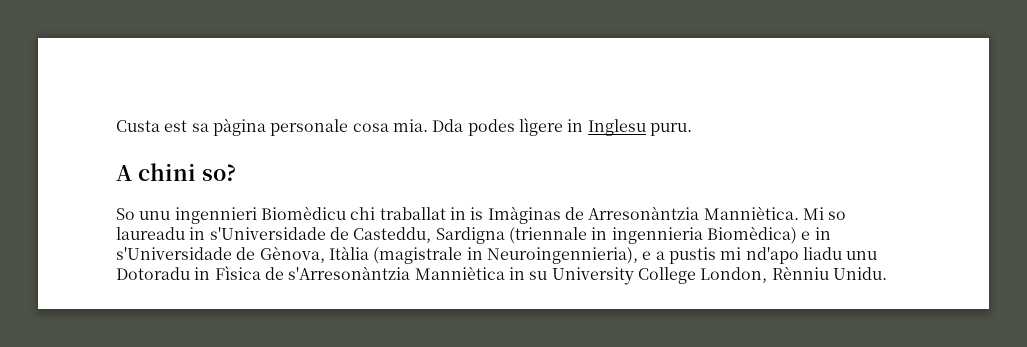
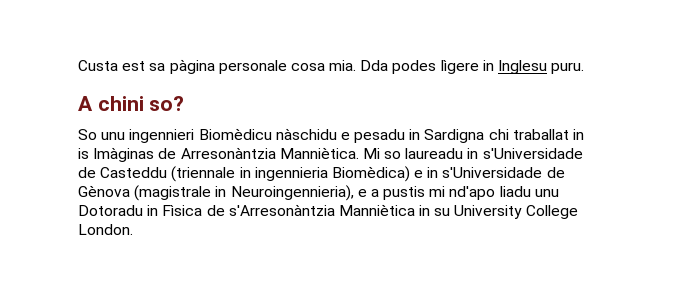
- So unu ingennieri Biomèdicu chi traballat in is Imàginas de Arresonàntzia Manniètica.
+ So unu ingennieri Biomèdicu nàschidu e pesadu in Sardigna chi traballat in is Imàginas de Arresonàntzia Manniètica.
- Mi so laureadu in s'Universidade de Casteddu, Sardigna (triennale in ingennieria Biomèdica) e in s'Universidade de Gènova, Itàlia (magistrale in Neuroingennieria), e a pustis mi nd'apo liadu unu Dotoradu in Fìsica de s'Arresonàntzia Manniètica in su University College London, Rènniu Unidu.
+ Mi so laureadu in s'Universidade de Casteddu (triennale in ingennieria Biomèdica) e in s'Universidade de Gènova (magistrale in Neuroingennieria), e a pustis mi nd'apo liadu unu Dotoradu in Fìsica de s'Arresonàntzia Manniètica in su University College London.

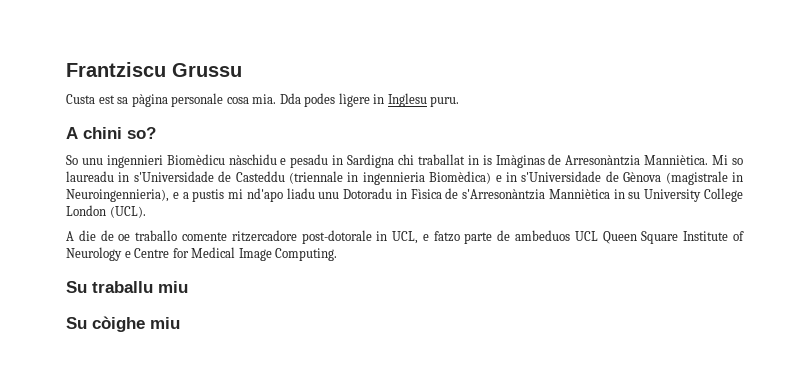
+ Frantziscu Grussu
- Mi so laureadu in s'Universidade de Casteddu (triennale in ingennieria Biomèdica) e in s'Universidade de Gènova (magistrale in Neuroingennieria), e a pustis mi nd'apo liadu unu Dotoradu in Fìsica de s'Arresonàntzia Manniètica in su University College London.
+ Mi so laureadu in s'Universidade de Casteddu (triennale in ingennieria Biomèdica) e in s'Universidade de Gènova (magistrale in Neuroingennieria), e a pustis mi nd'apo liadu unu Dotoradu in Fìsica de s'Arresonàntzia Manniètica in su University College London (UCL).
+ A die de oe traballo comente ritzercadore post-dotorale in UCL, e fatzo parte de ambeduos UCL Queen Square Institute of Neurology e Centre for Medical Image Computing.
+ Su traballu miu
+ Su còighe miu

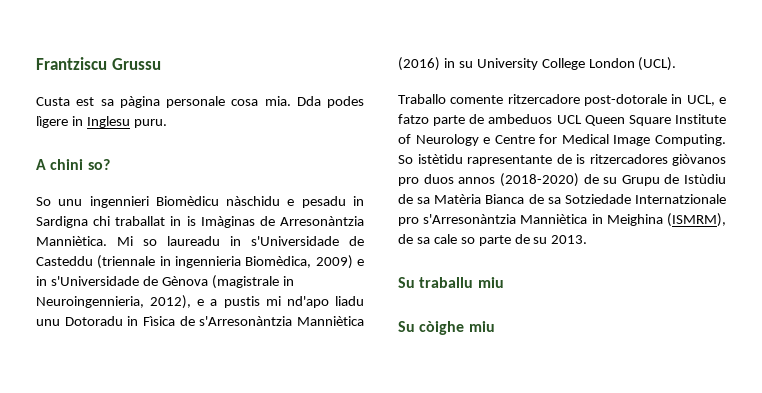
- Mi so laureadu in s'Universidade de Casteddu (triennale in ingennieria Biomèdica) e in s'Universidade de Gènova (magistrale in Neuroingennieria), e a pustis mi nd'apo liadu unu Dotoradu in Fìsica de s'Arresonàntzia Manniètica in su University College London (UCL).
+ Mi so laureadu in s'Universidade de Casteddu (triennale in ingennieria Biomèdica, 2009) e in s'Universidade de Gènova (magistrale in Neuroingennieria, 2012), e a pustis mi nd'apo liadu unu Dotoradu in Fìsica de s'Arresonàntzia Manniètica (2016) in su University College London (UCL).
- A die de oe traballo comente ritzercadore post-dotorale in UCL, e fatzo parte de ambeduos UCL Queen Square Institute of Neurology e Centre for Medical Image Computing.
+ Traballo comente ritzercadore post-dotorale in UCL, e fatzo parte de ambeduos UCL Queen Square Institute of Neurology e Centre for Medical Image Computing. So istètidu rapresentante de is ritzercadores giòvanos pro duos annos (2018-2020) de su Grupu de Istùdiu de sa Matèria Bianca de sa Sotziedade Internatzionale pro s'Arresonàntzia Manniètica in Meighina (ISMRM), de sa cale so parte de su 2013.

